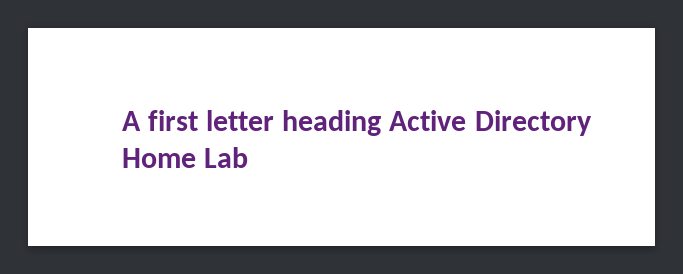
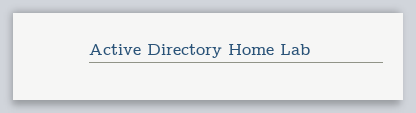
- A first letter heading Active Directory Home Lab
+ Active Directory Home Lab

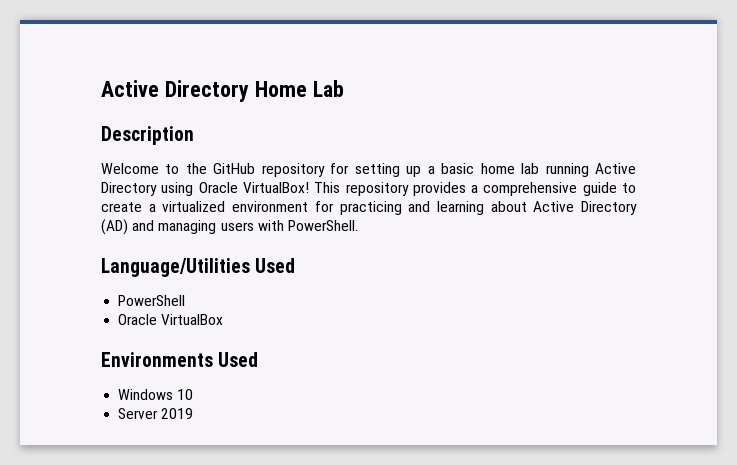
+ Description
+ Welcome to the GitHub repository for setting up a basic home lab running Active Directory using Oracle VirtualBox! This repository provides a comprehensive guide to create a virtualized environment for practicing and learning about Active Directory (AD) and managing users with PowerShell.
+ Language/Utilities Used
+ PowerShell
+ Oracle VirtualBox
+ Environments Used
+ Windows 10
+ Server 2019

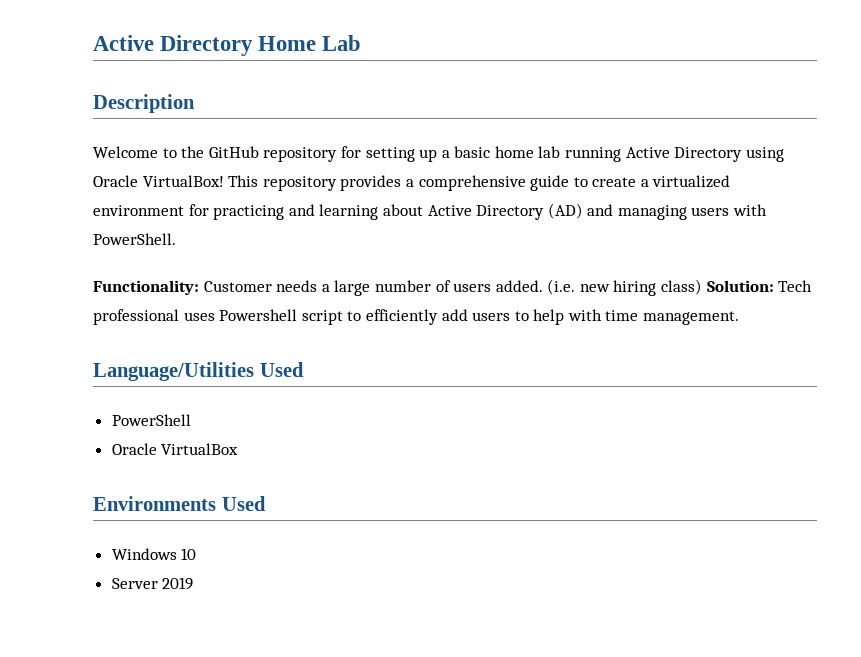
+ Functionality: Customer needs a large number of users added. (i.e. new hiring class) Solution: Tech professional uses Powershell script to efficiently add users to help with time management.

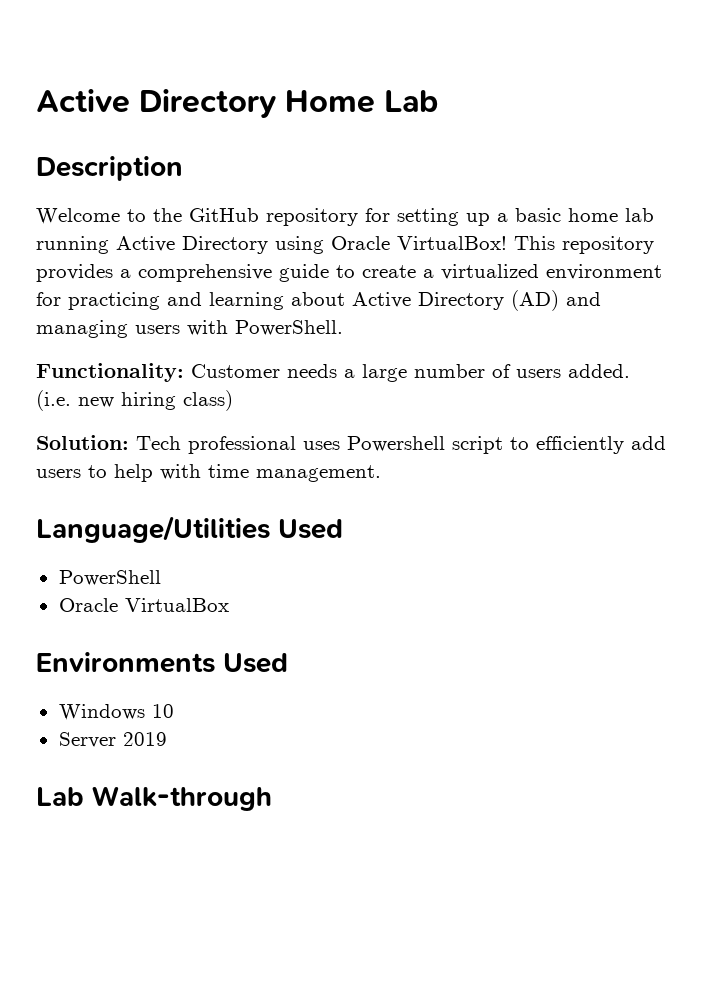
- (i.e. new hiring class) Solution: Tech professional uses Powershell script to efficiently add users to help with time management.
+ (i.e. new hiring class)
+ Solution: Tech professional uses Powershell script to efficiently add users to help with time management.
+ Lab Walk-through

